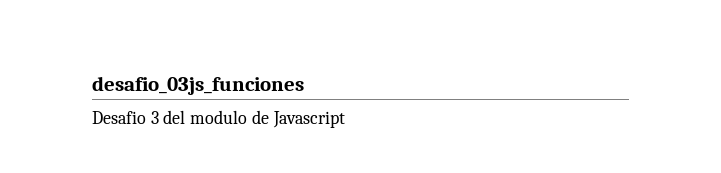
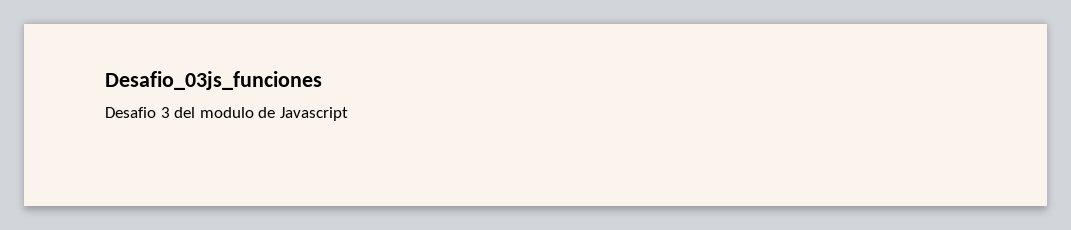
- desafio_03js_funciones
+ Desafio_03js_funciones

